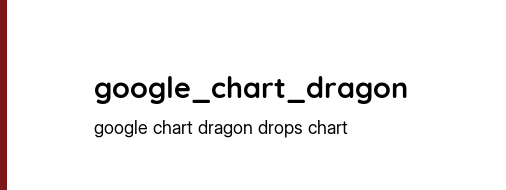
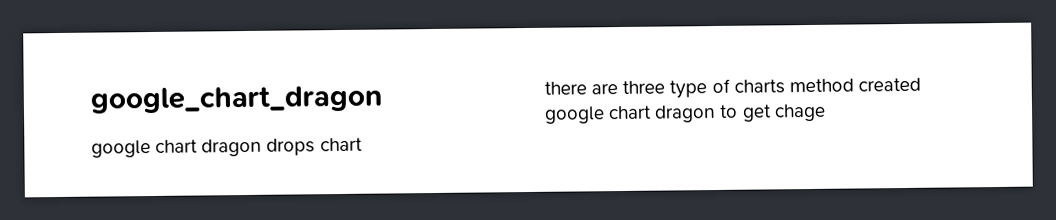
+ there are three type of charts method created google chart dragon to get chage

